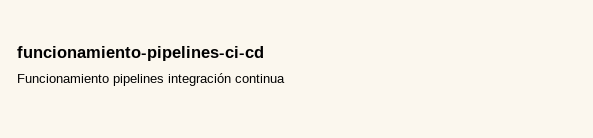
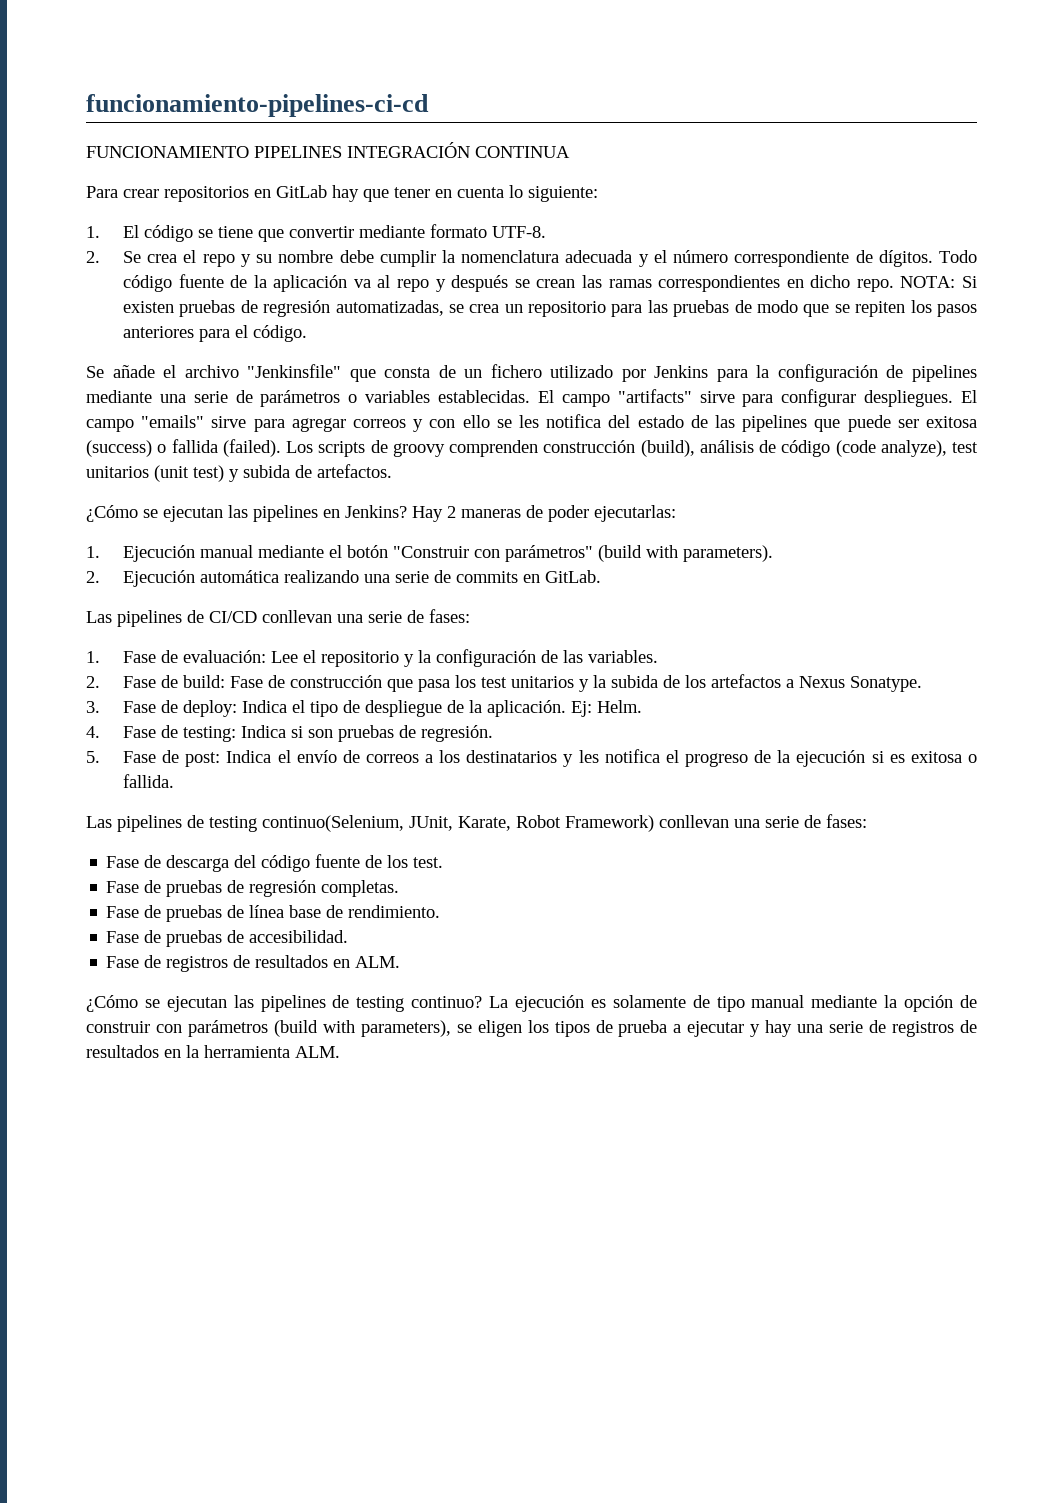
- Funcionamiento pipelines integración continua
+ FUNCIONAMIENTO PIPELINES INTEGRACIÓN CONTINUA
+ Para crear repositorios en GitLab hay que tener en cuenta lo siguiente:
+ 1. El código se tiene que convertir mediante formato UTF-8.
+ 2. Se crea el repo y su nombre debe cumplir la nomenclatura adecuada y el número correspondiente de dígitos. Todo código fuente de la aplicación va al repo y después se crean las ramas correspondientes en dicho repo. NOTA: Si existen pruebas de regresión automatizadas, se crea un repositorio para las pruebas de modo que se repiten los pasos anteriores para el código.
+ Se añade el archivo "Jenkinsfile" que consta de un fichero utilizado por Jenkins para la configuración de pipelines mediante una serie de parámetros o variables establecidas. El campo "artifacts" sirve para configurar despliegues. El campo "emails" sirve para agregar correos y con ello se les notifica del estado de las pipelines que puede ser exitosa (success) o fallida (failed). Los scripts de groovy comprenden construcción (build), análisis de código (code analyze), test unitarios (unit test) y subida de artefactos.
+ ¿Cómo se ejecutan las pipelines en Jenkins? Hay 2 maneras de poder ejecutarlas:
+ 1. Ejecución manual mediante el botón "Construir con parámetros" (build with parameters).
+ 2. Ejecución automática realizando una serie de commits en GitLab.
+ Las pipelines de CI/CD conllevan una serie de fases:
+ 1. Fase de evaluación: Lee el repositorio y la configuración de las variables.
+ 2. Fase de build: Fase de construcción que pasa los test unitarios y la subida de los artefactos a Nexus Sonatype.
+ 3. Fase de deploy: Indica el tipo de despliegue de la aplicación. Ej: Helm.
+ 4. Fase de testing: Indica si son pruebas de regresión.
+ 5. Fase de post: Indica el envío de correos a los destinatarios y les notifica el progreso de la ejecución si es exitosa o fallida.
+ Las pipelines de testing continuo(Selenium, JUnit, Karate, Robot Framework) conllevan una serie de fases:
+ Fase de descarga del código fuente de los test.
+ Fase de pruebas de regresión completas.
+ Fase de pruebas de línea base de rendimiento.
+ Fase de pruebas de accesibilidad.
+ Fase de registros de resultados en ALM.
+ ¿Cómo se ejecutan las pipelines de testing continuo? La ejecución es solamente de tipo manual mediante la opción de construir con parámetros (build with parameters), se eligen los tipos de prueba a ejecutar y hay una serie de registros de resultados en la herramienta ALM.

